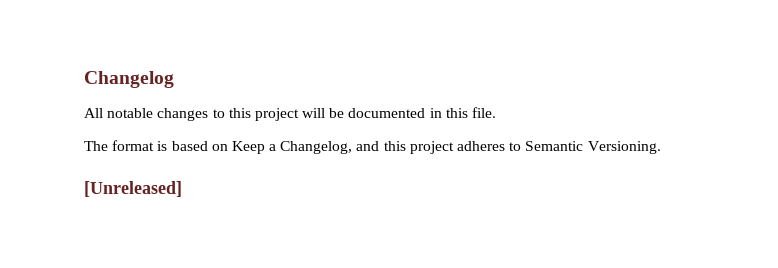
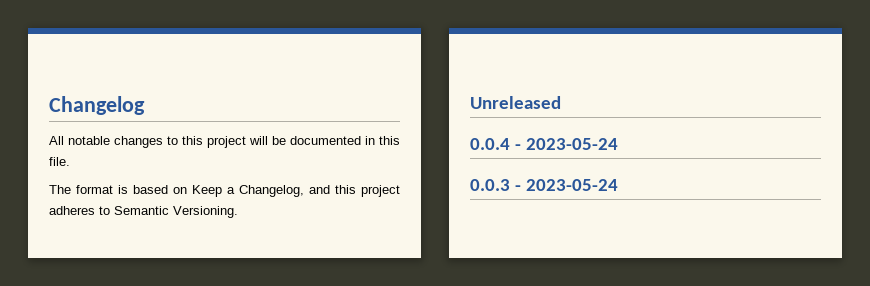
- [Unreleased]
+ Unreleased
+ 0.0.4 - 2023-05-24
+ 0.0.3 - 2023-05-24

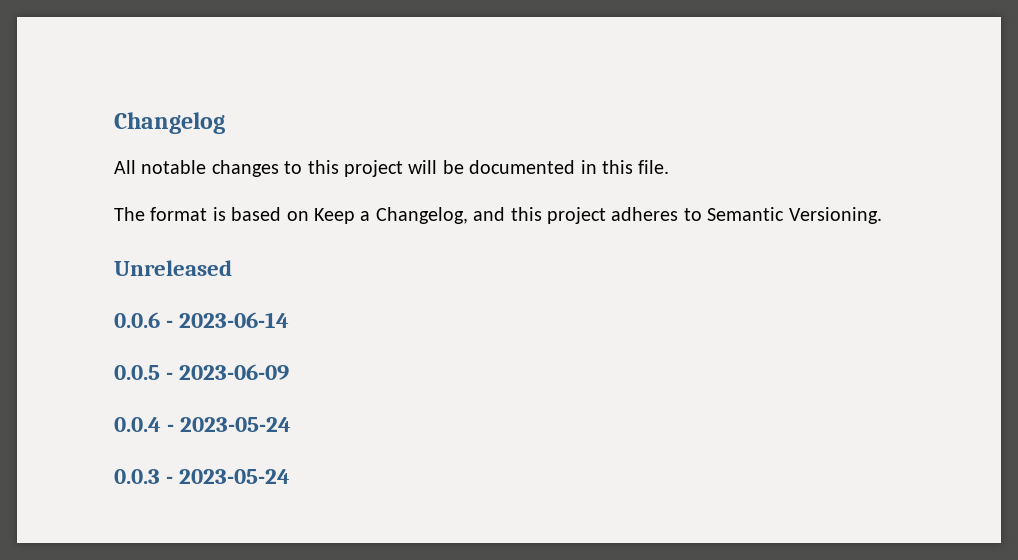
+ 0.0.6 - 2023-06-14
+ 0.0.5 - 2023-06-09

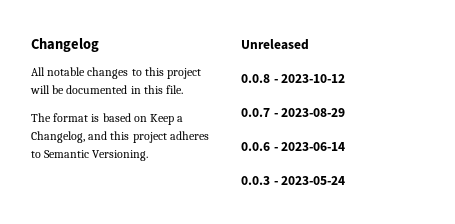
+ 0.0.8 - 2023-10-12
+ 0.0.7 - 2023-08-29
  0.0.6 - 2023-06-14
- 0.0.5 - 2023-06-09
- 0.0.4 - 2023-05-24

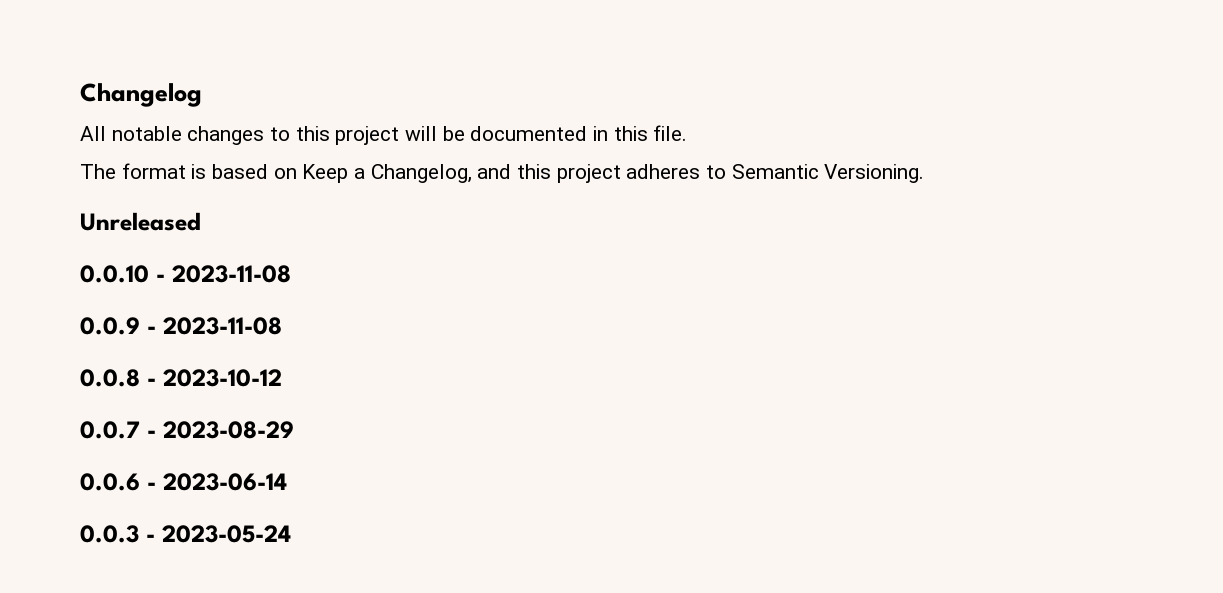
+ 0.0.10 - 2023-11-08
+ 0.0.9 - 2023-11-08

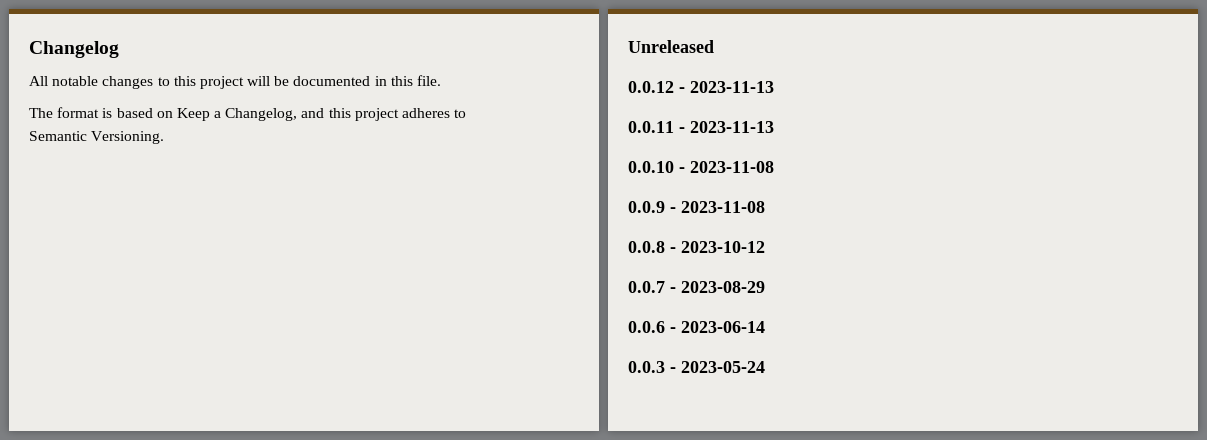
+ 0.0.12 - 2023-11-13
+ 0.0.11 - 2023-11-13

